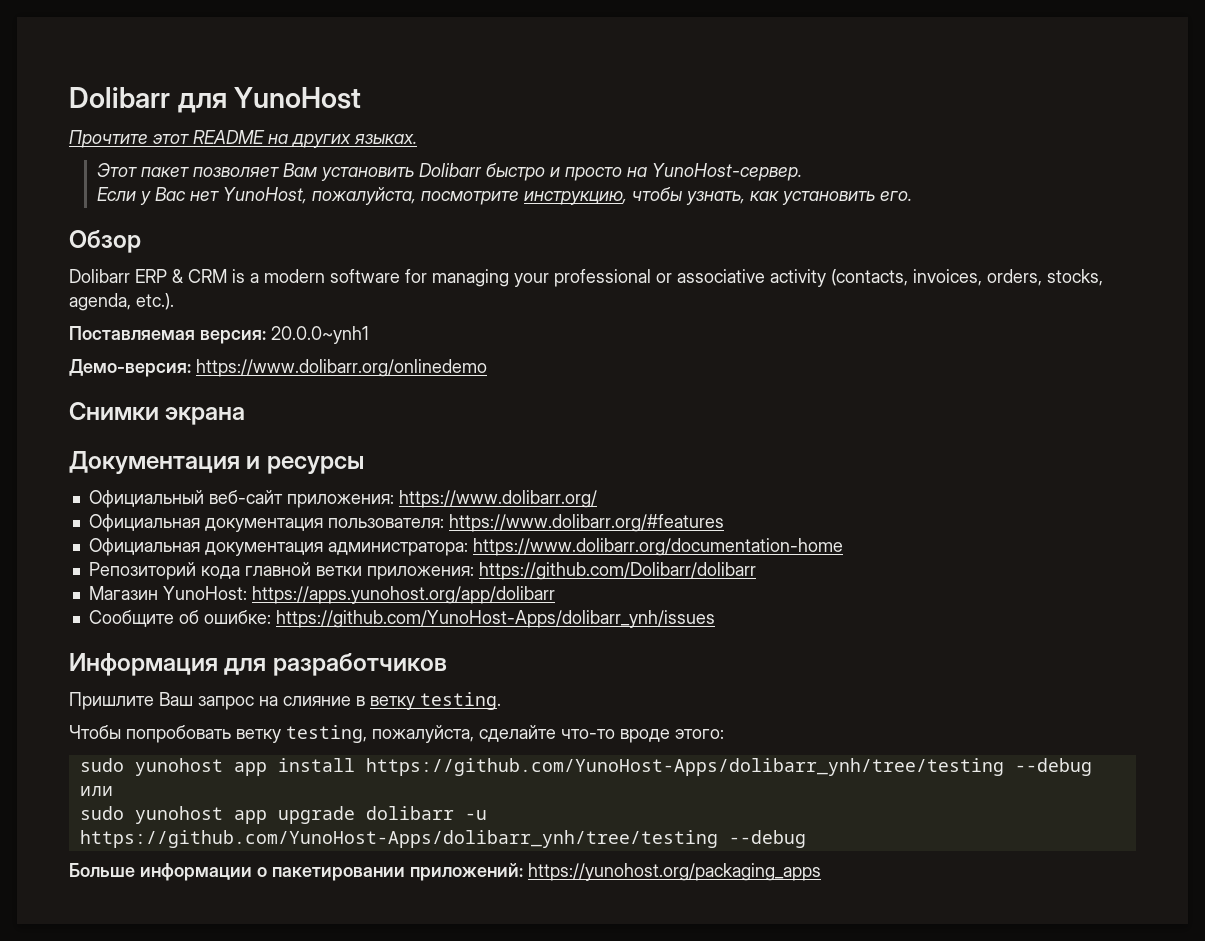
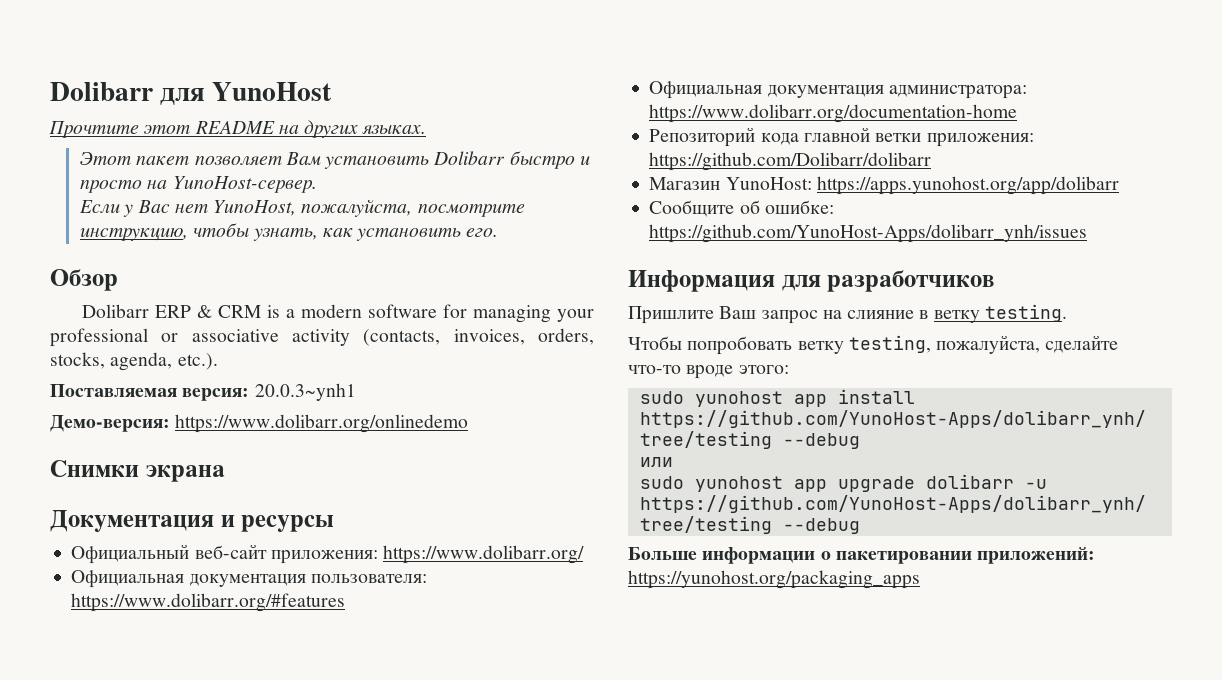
- Поставляемая версия: 20.0.0~ynh1
+ Поставляемая версия: 20.0.3~ynh1

